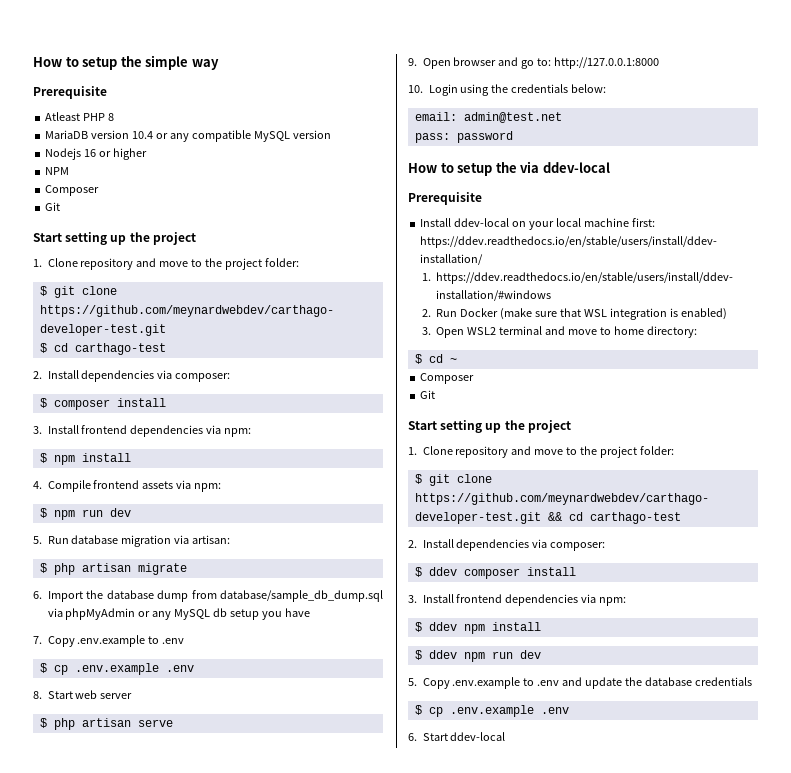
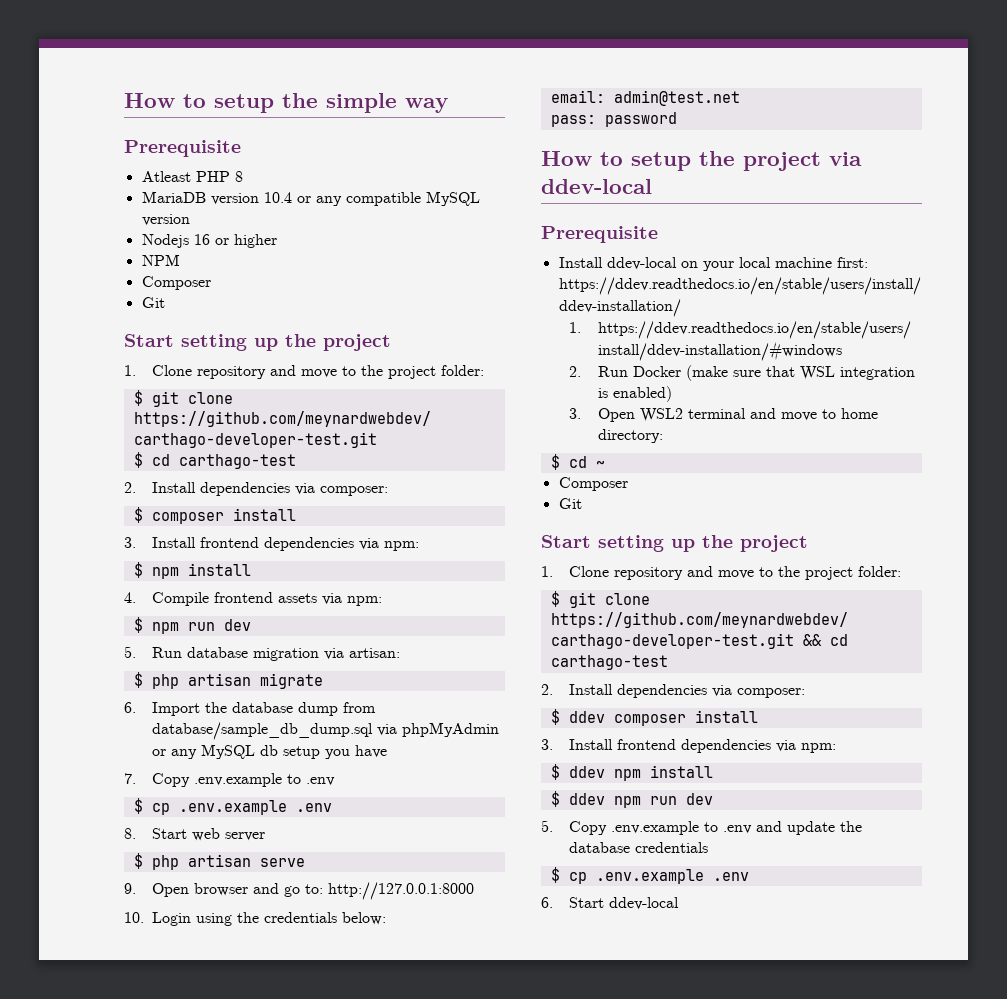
- How to setup the via ddev-local
+ How to setup the project via ddev-local

